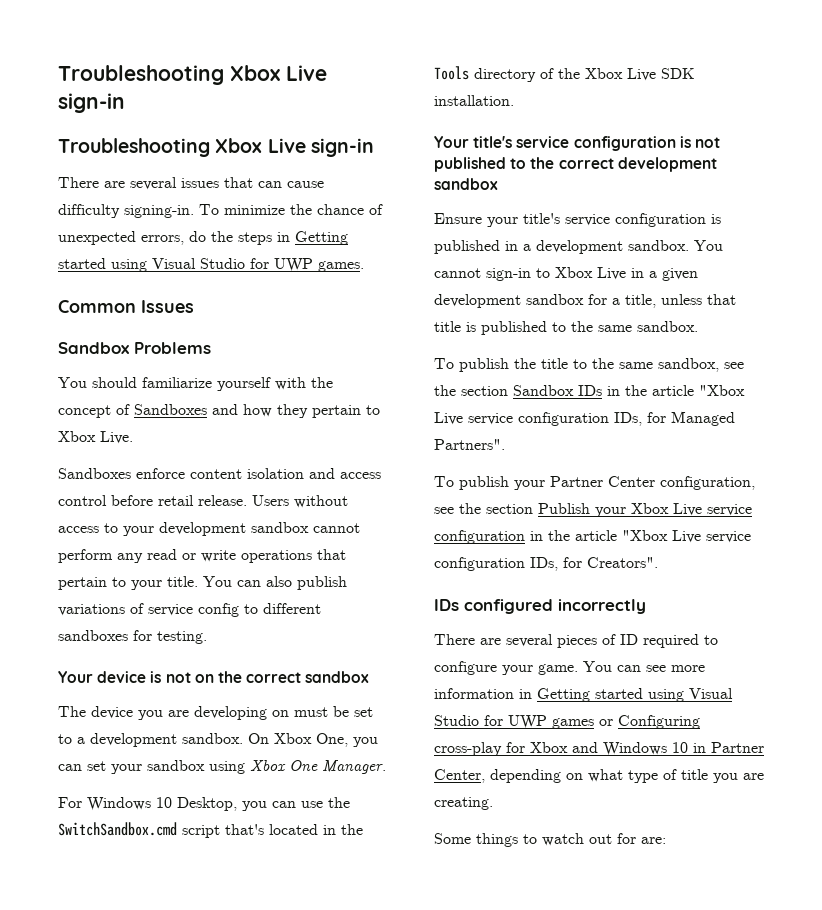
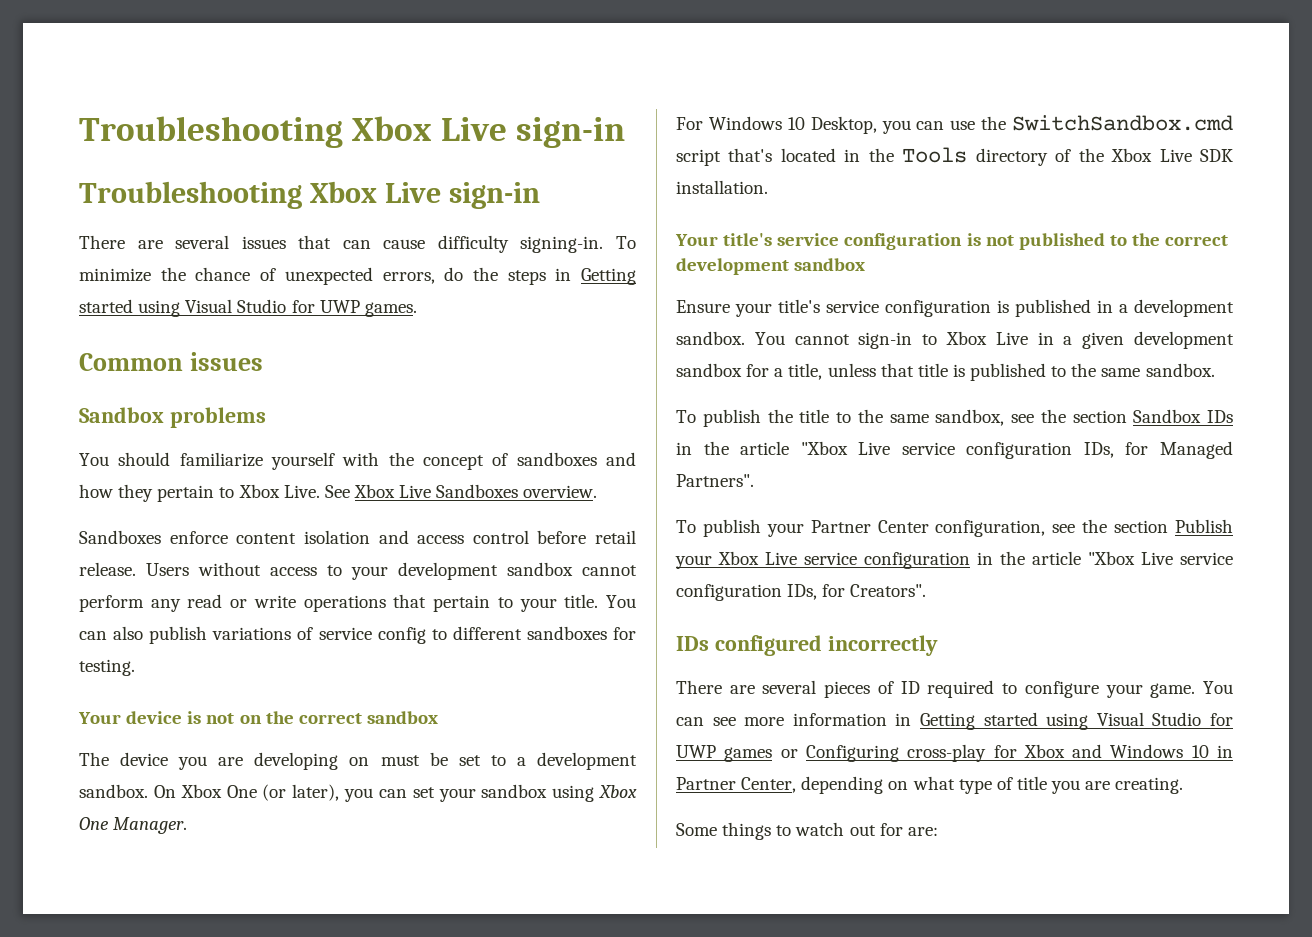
- Common Issues
- Sandbox Problems
+ Common issues
+ Sandbox problems
- You should familiarize yourself with the concept of Sandboxes and how they pertain to Xbox Live.
+ You should familiarize yourself with the concept of sandboxes and how they pertain to Xbox Live. See Xbox Live Sandboxes overview.
- On Xbox One, you can set your sandbox using Xbox One Manager.
+ On Xbox One (or later), you can set your sandbox using Xbox One Manager.

